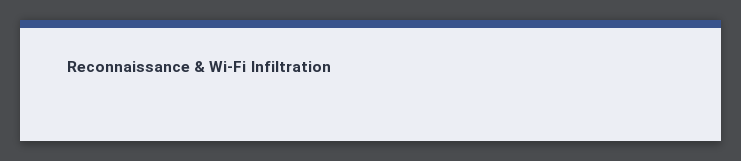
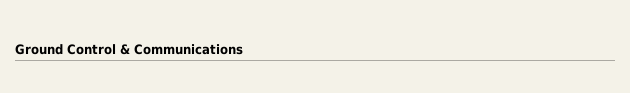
- Reconnaissance & Wi-Fi Infiltration
+ Ground Control & Communications

